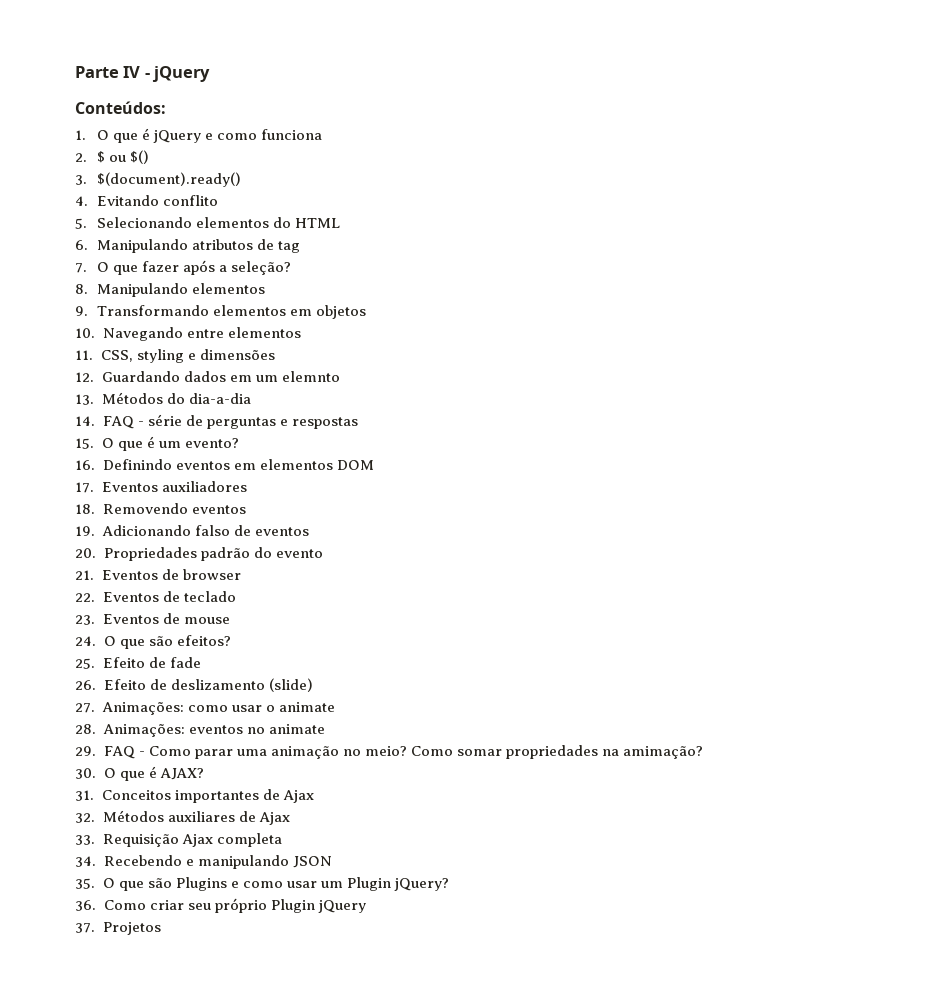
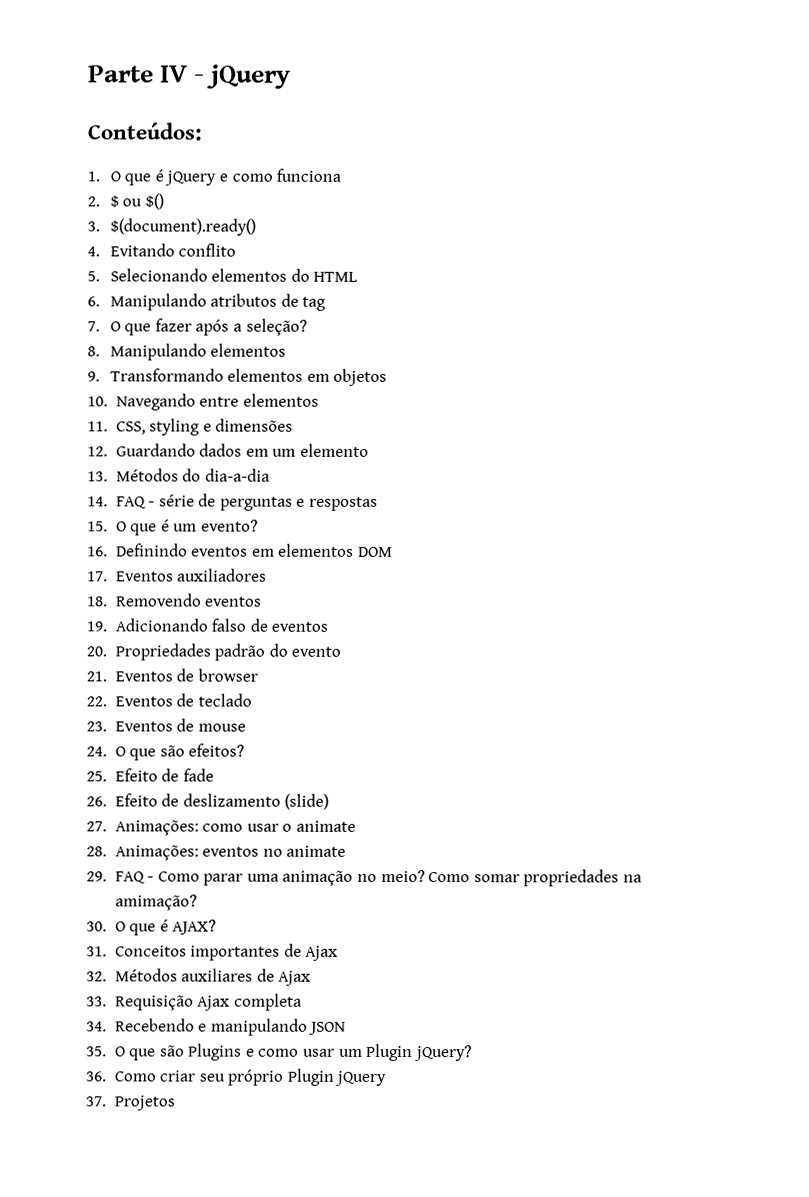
- 12. Guardando dados em um elemnto
+ 12. Guardando dados em um elemento

